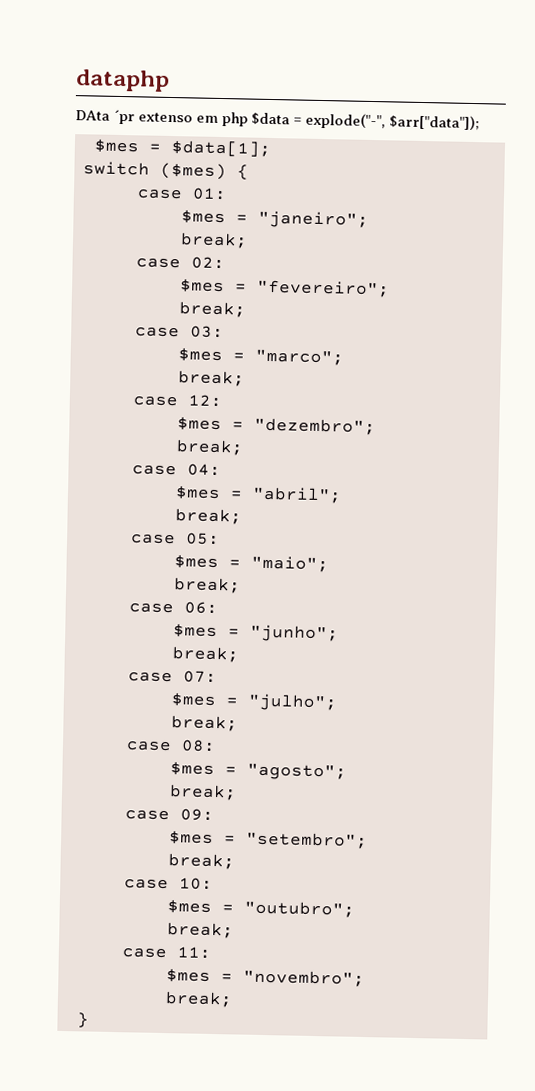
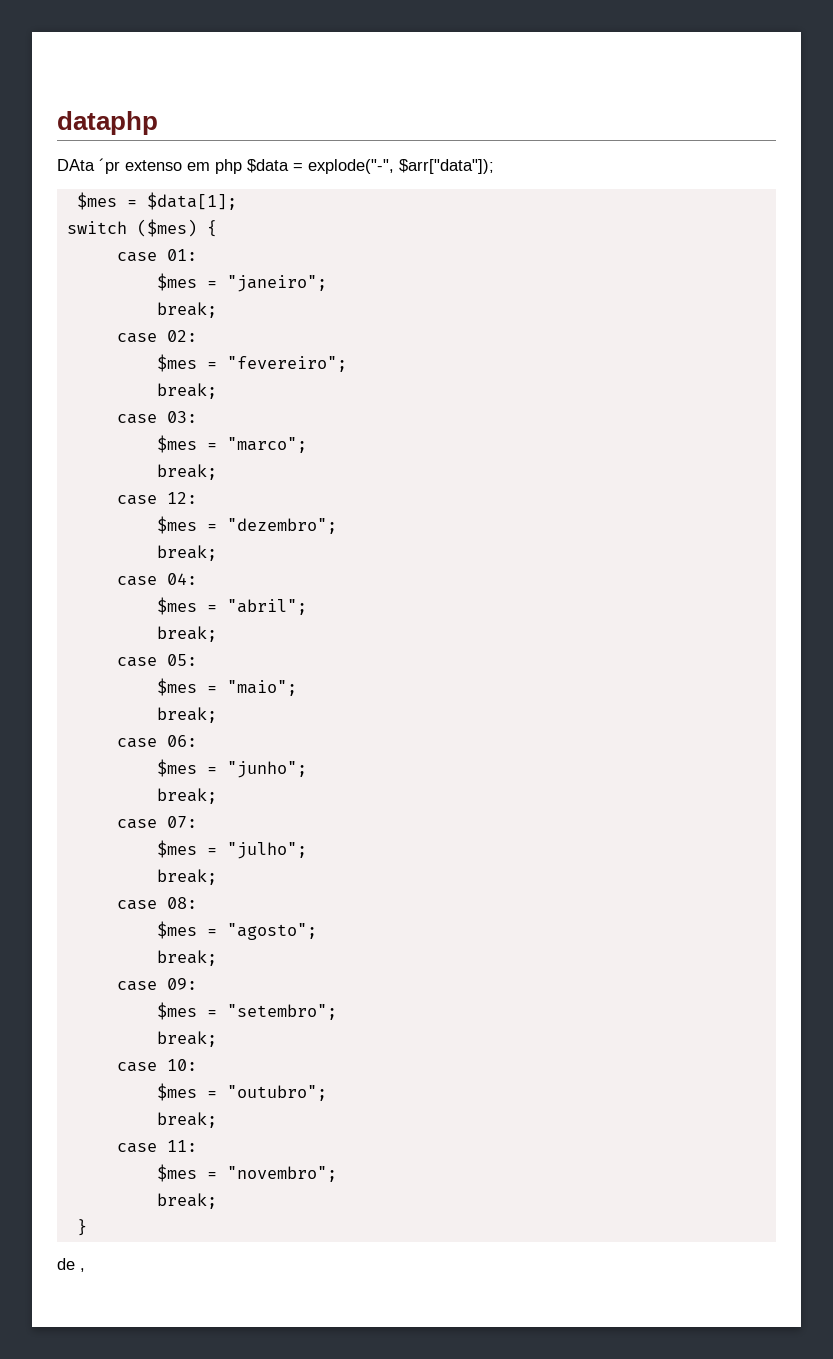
+ de ,

